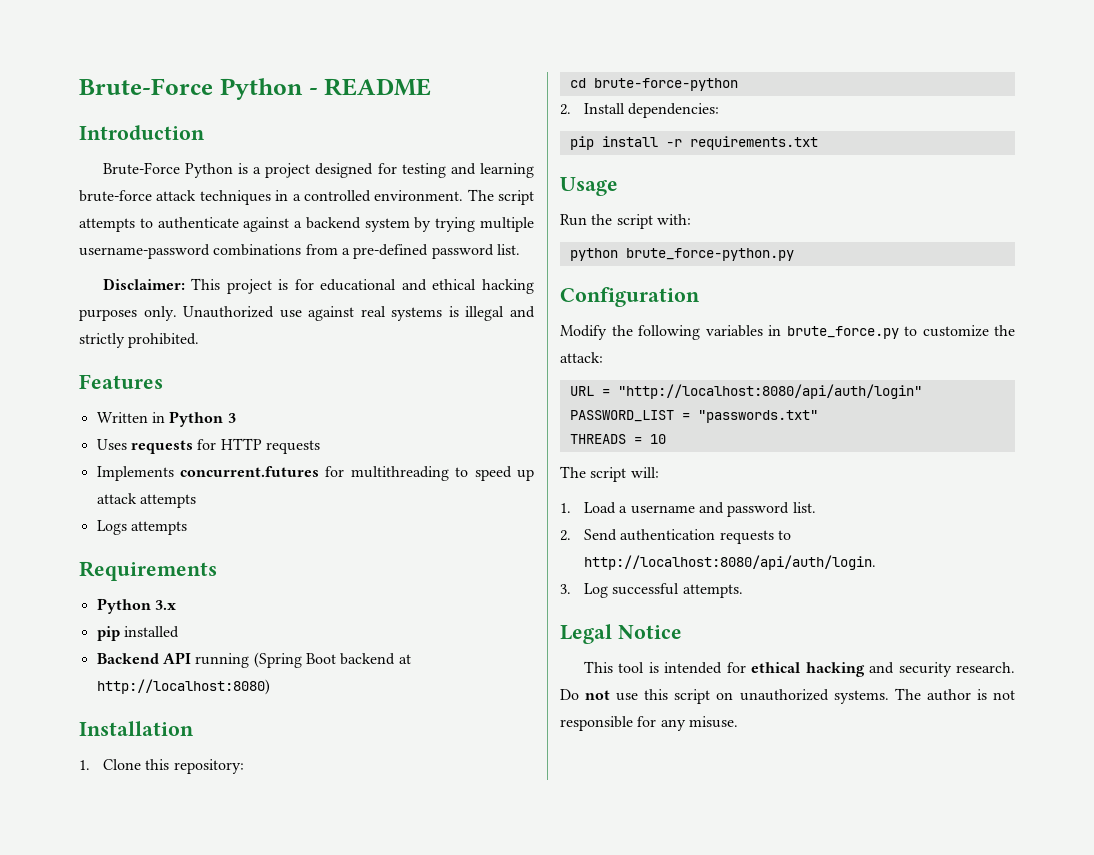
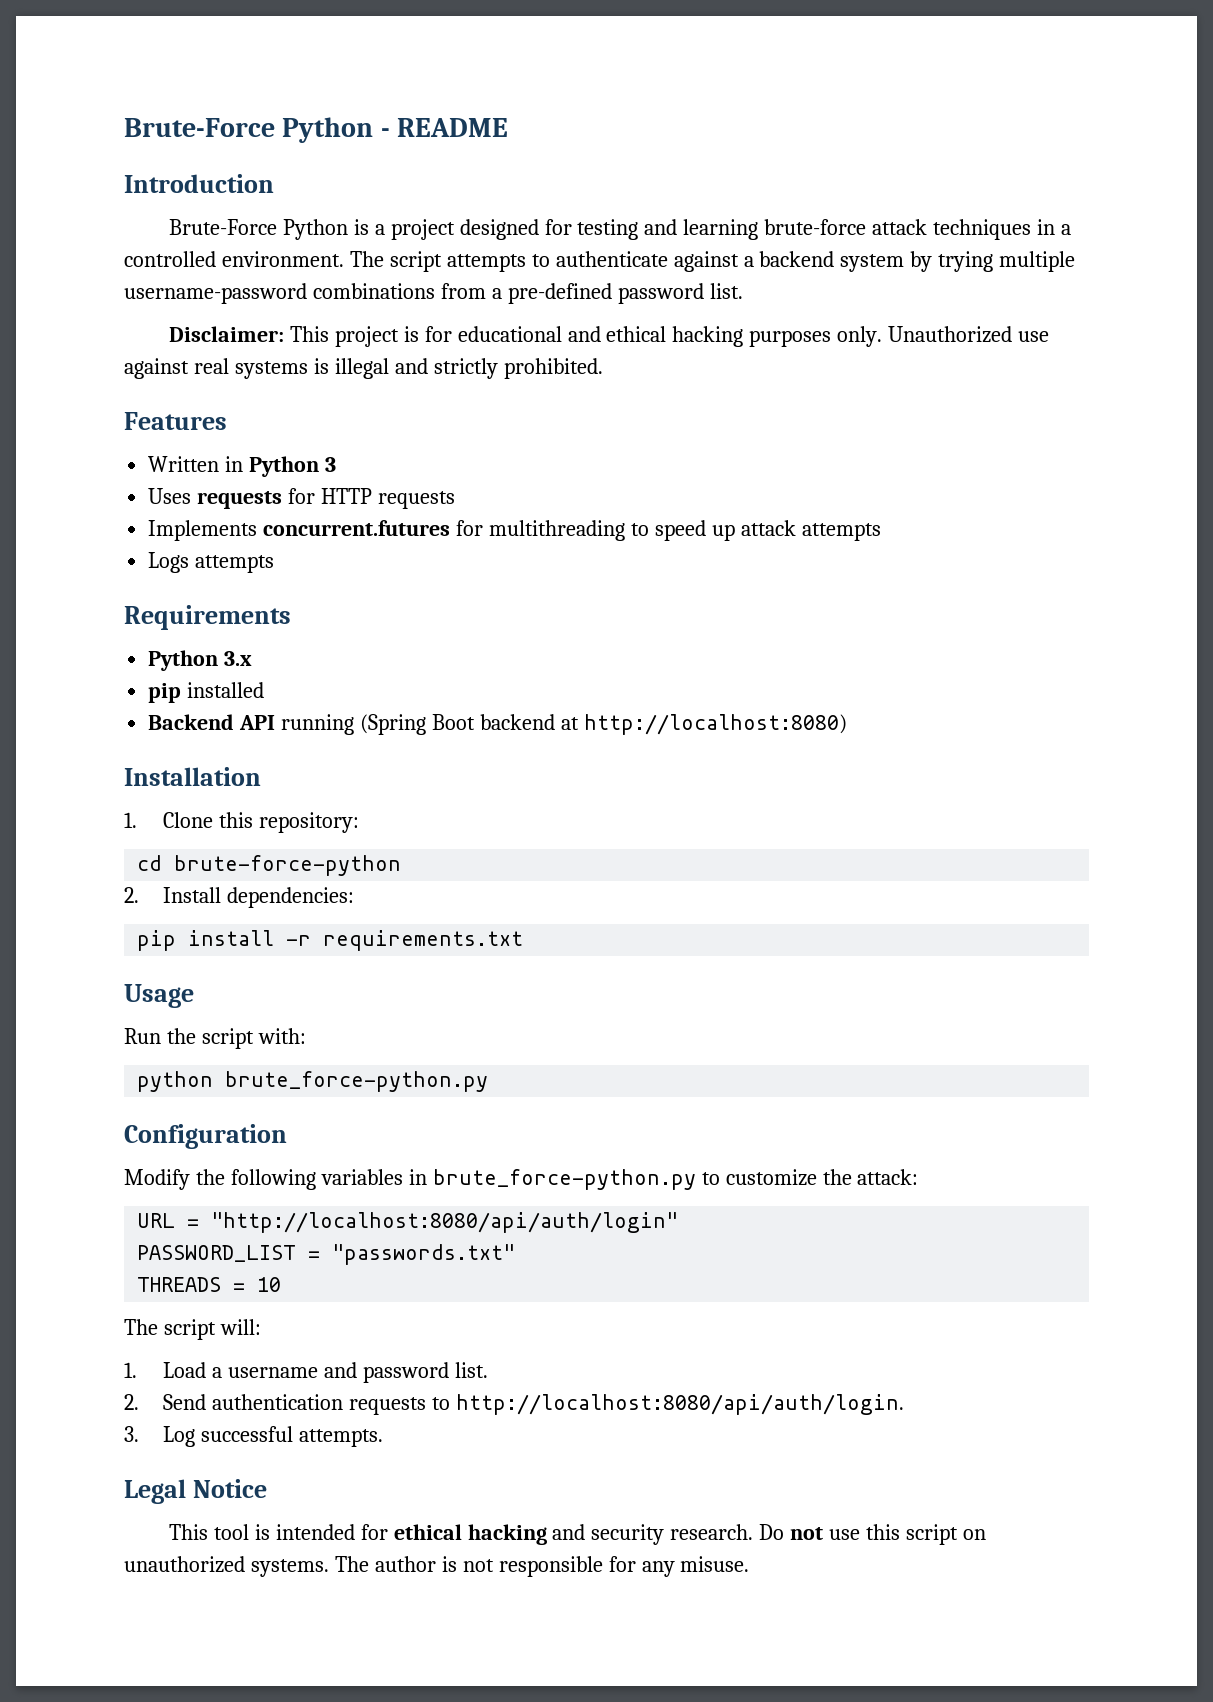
- Modify the following variables in brute_force.py to customize the attack:
+ Modify the following variables in brute_force-python.py to customize the attack:

